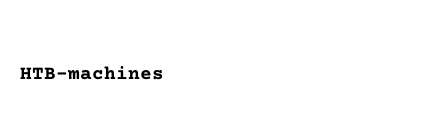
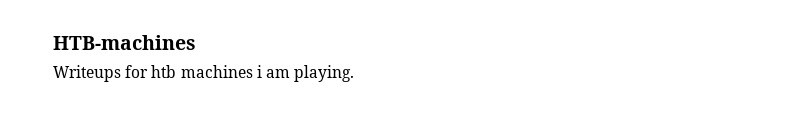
+ Writeups for htb machines i am playing.

